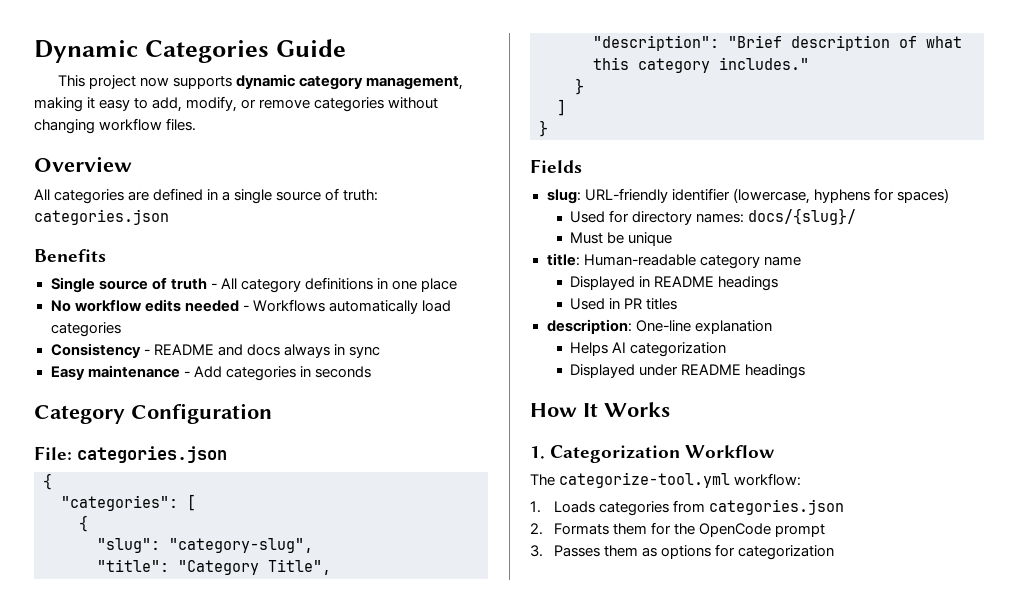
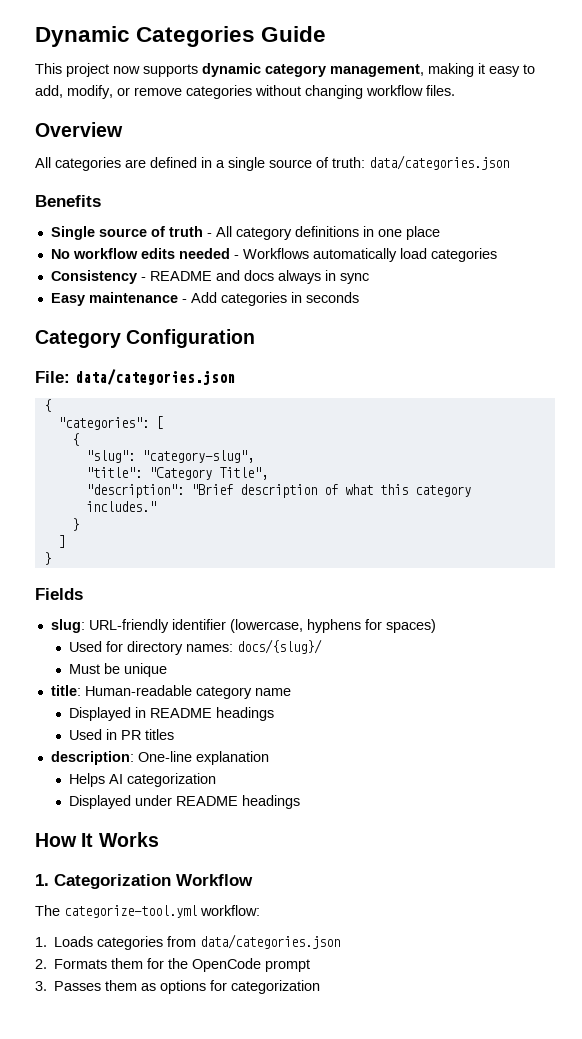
- All categories are defined in a single source of truth: categories.json
+ All categories are defined in a single source of truth: data/categories.json
- File: categories.json
+ File: data/categories.json
- 1. Loads categories from categories.json
+ 1. Loads categories from data/categories.json

